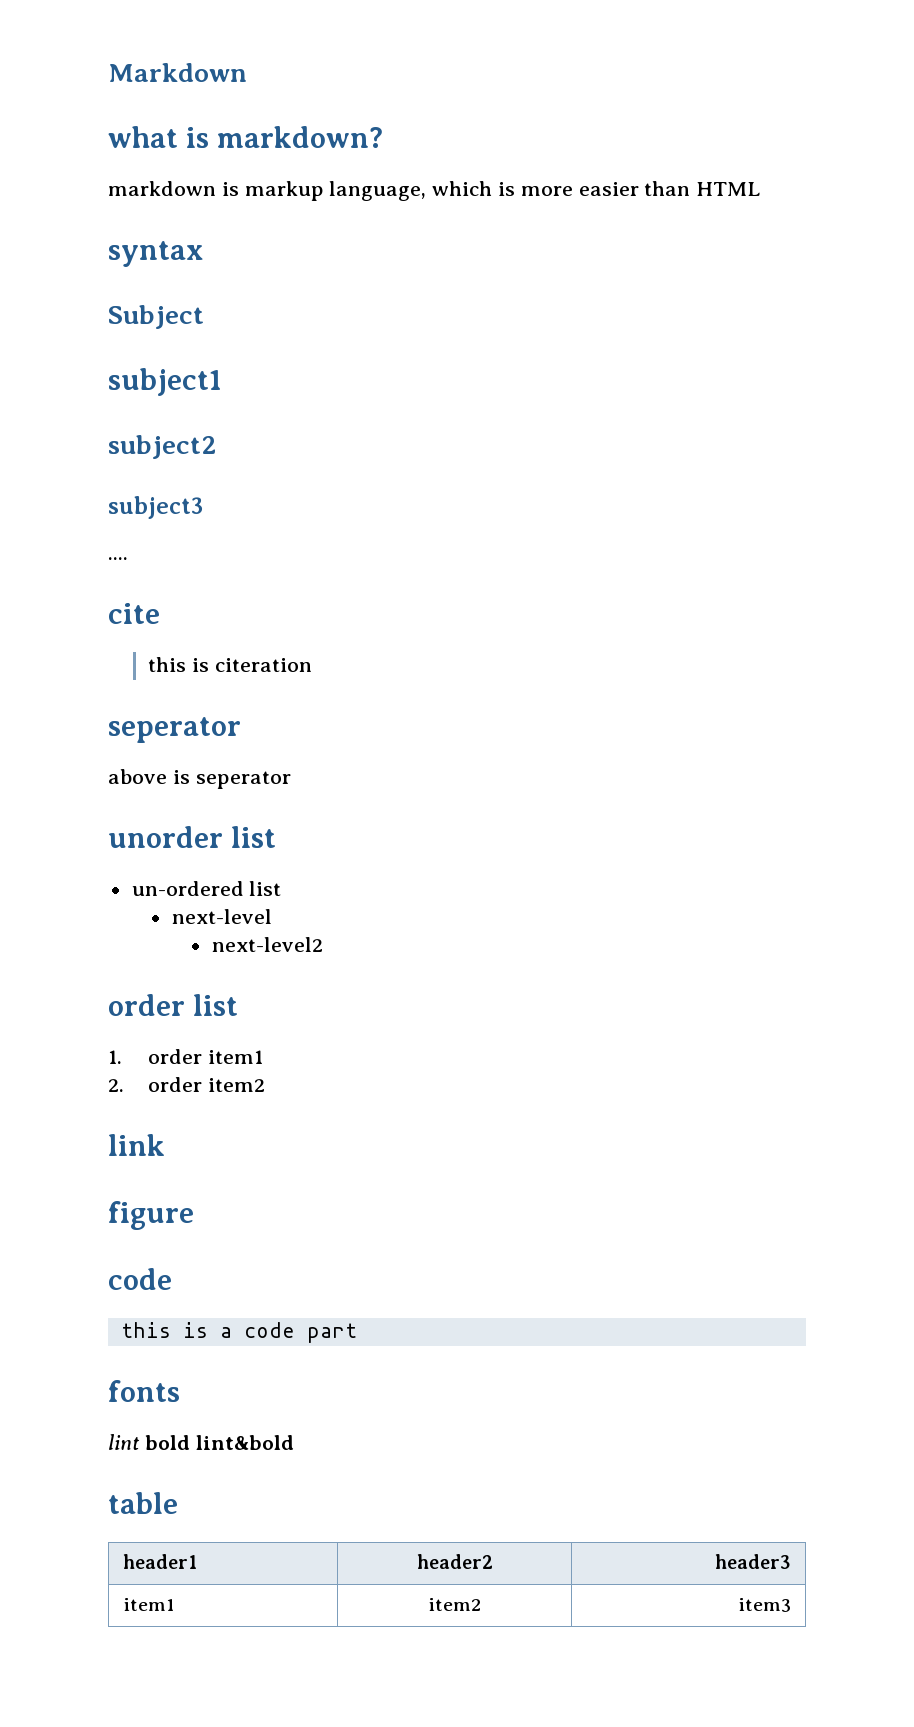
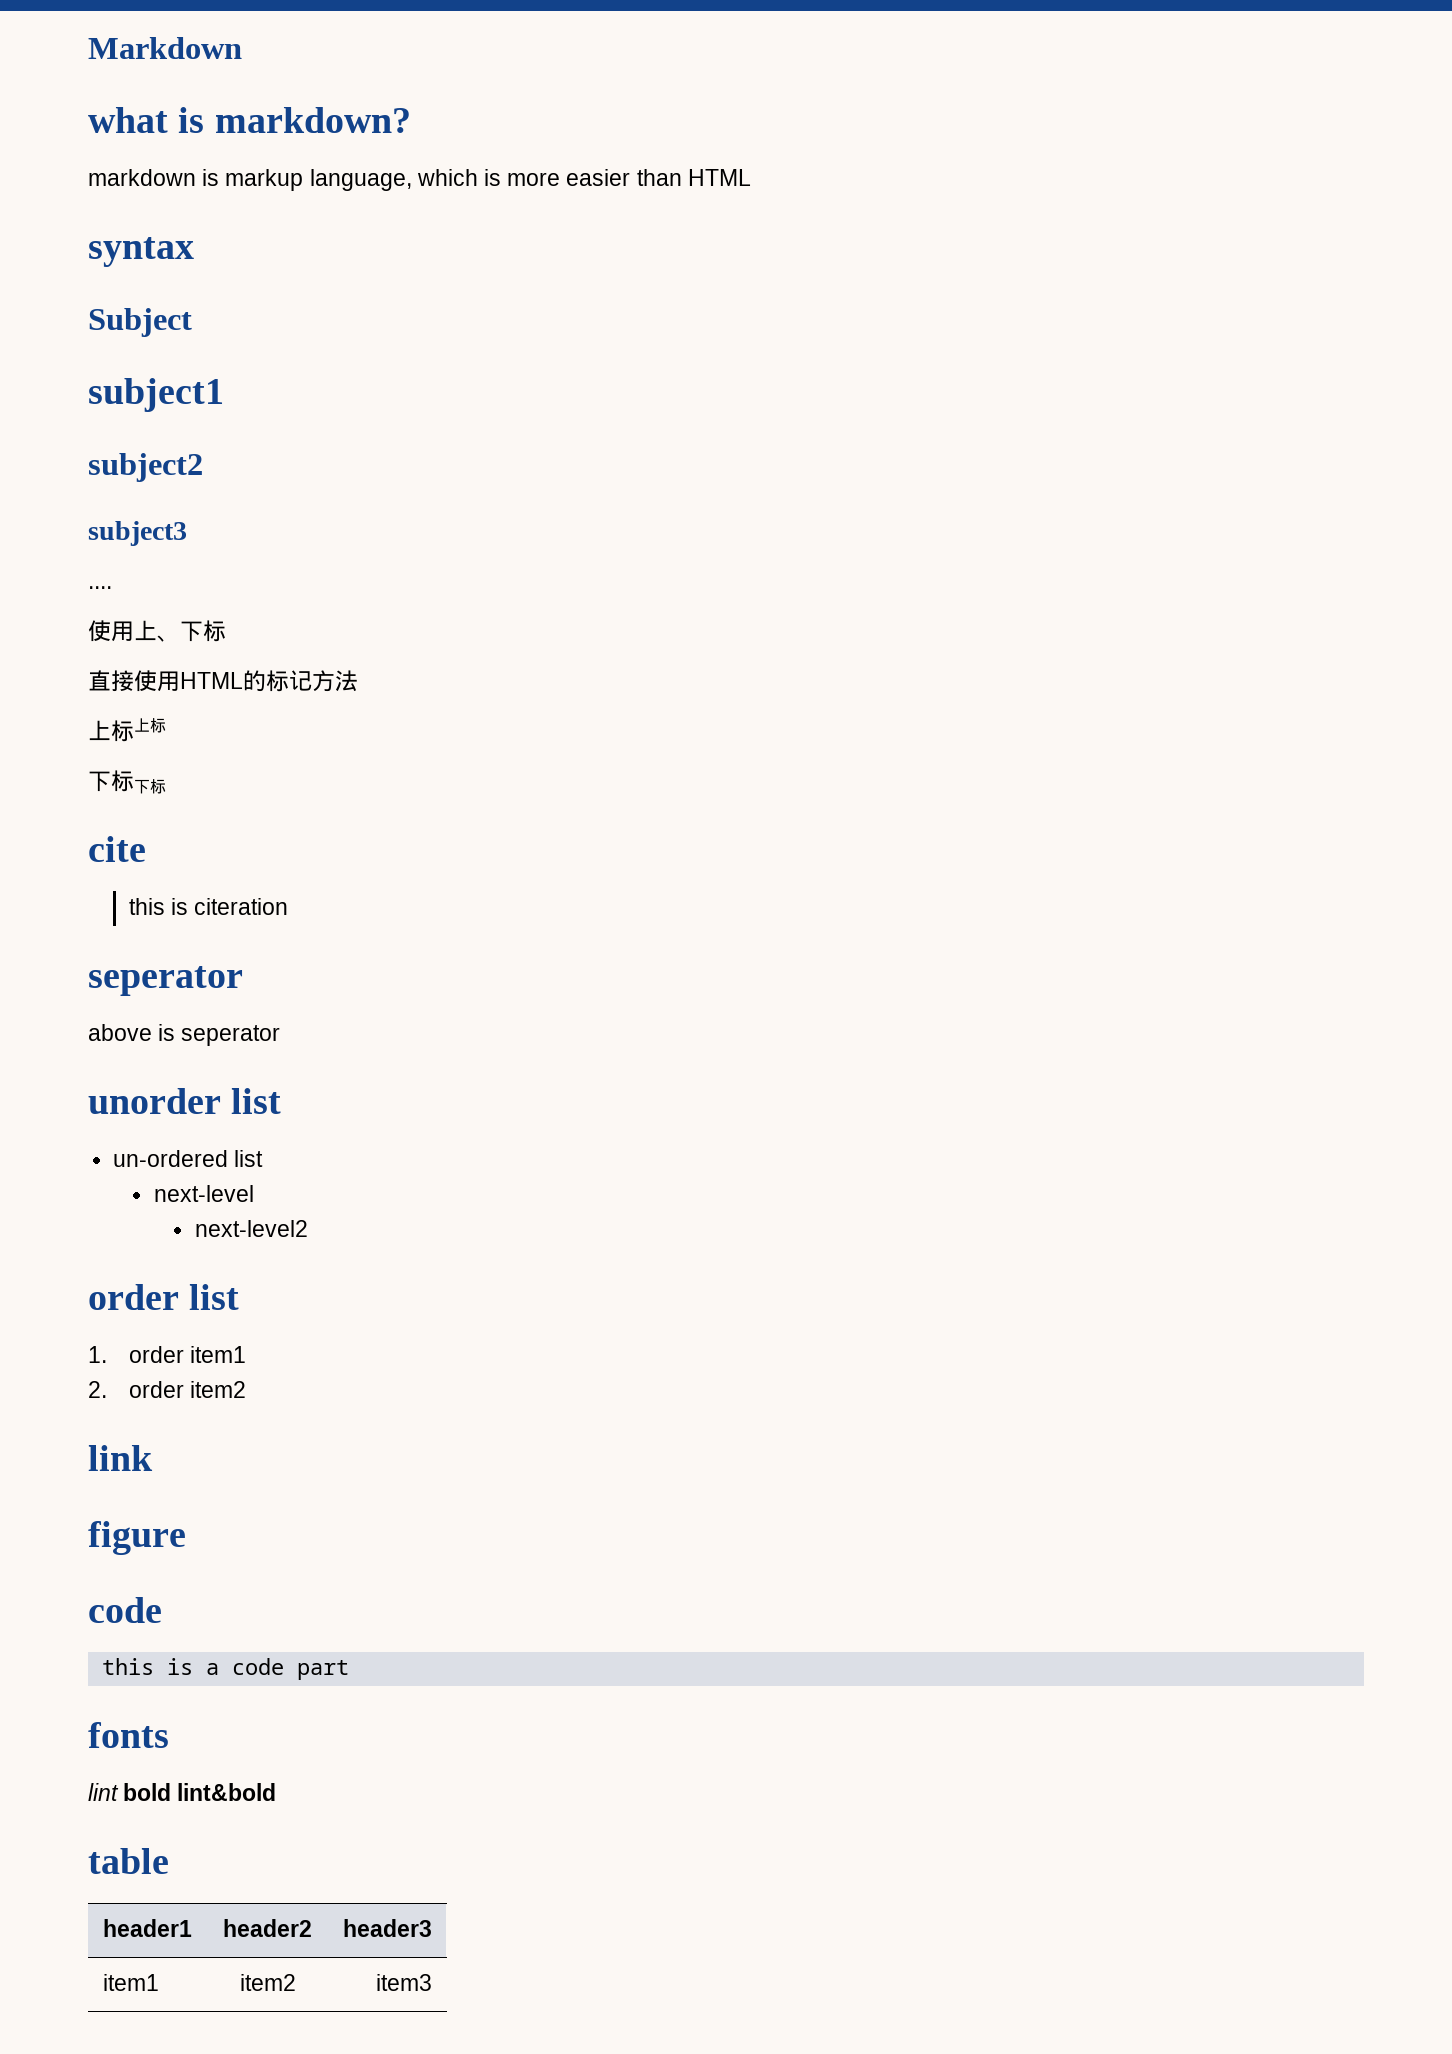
+ 使用上、下标
+ 直接使用HTML的标记方法
+ 上标上标
+ 下标下标

